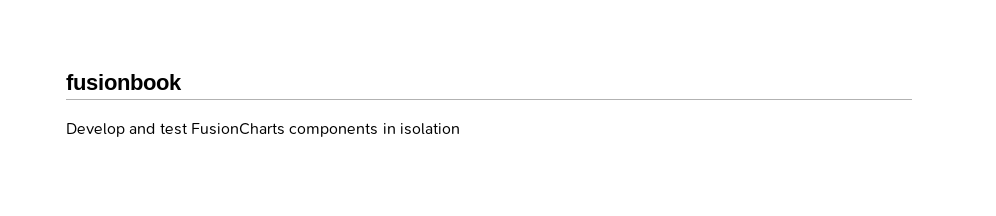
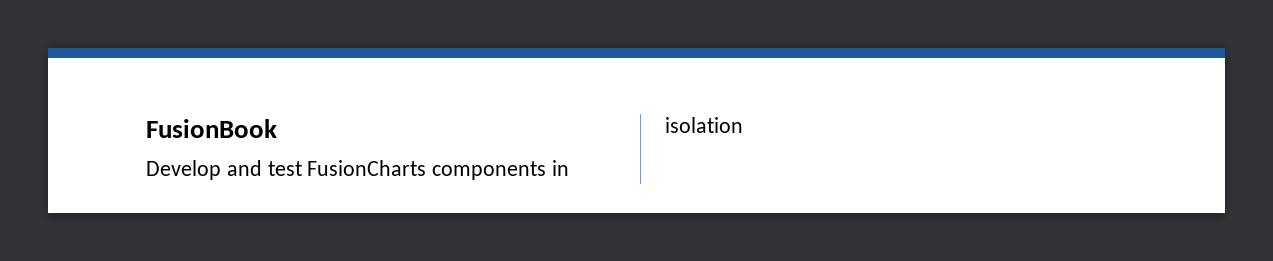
- fusionbook
+ FusionBook

